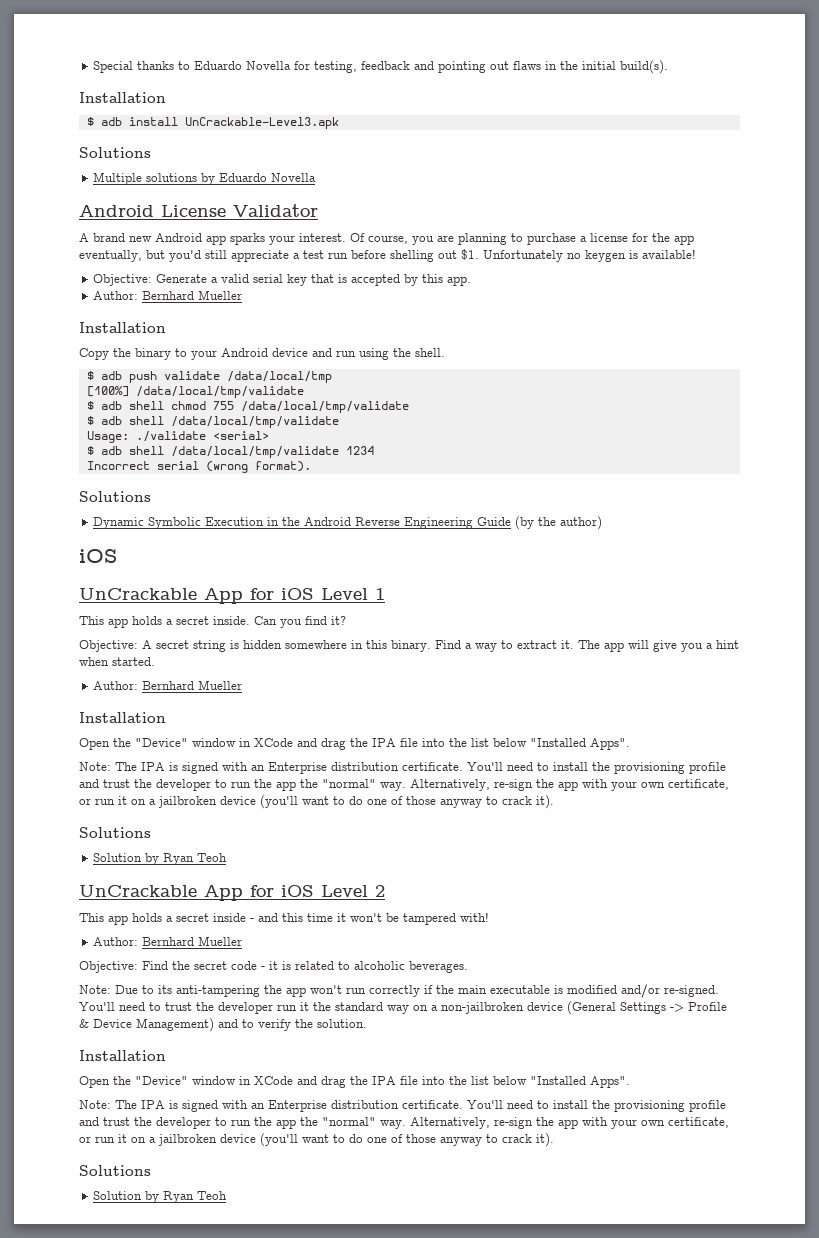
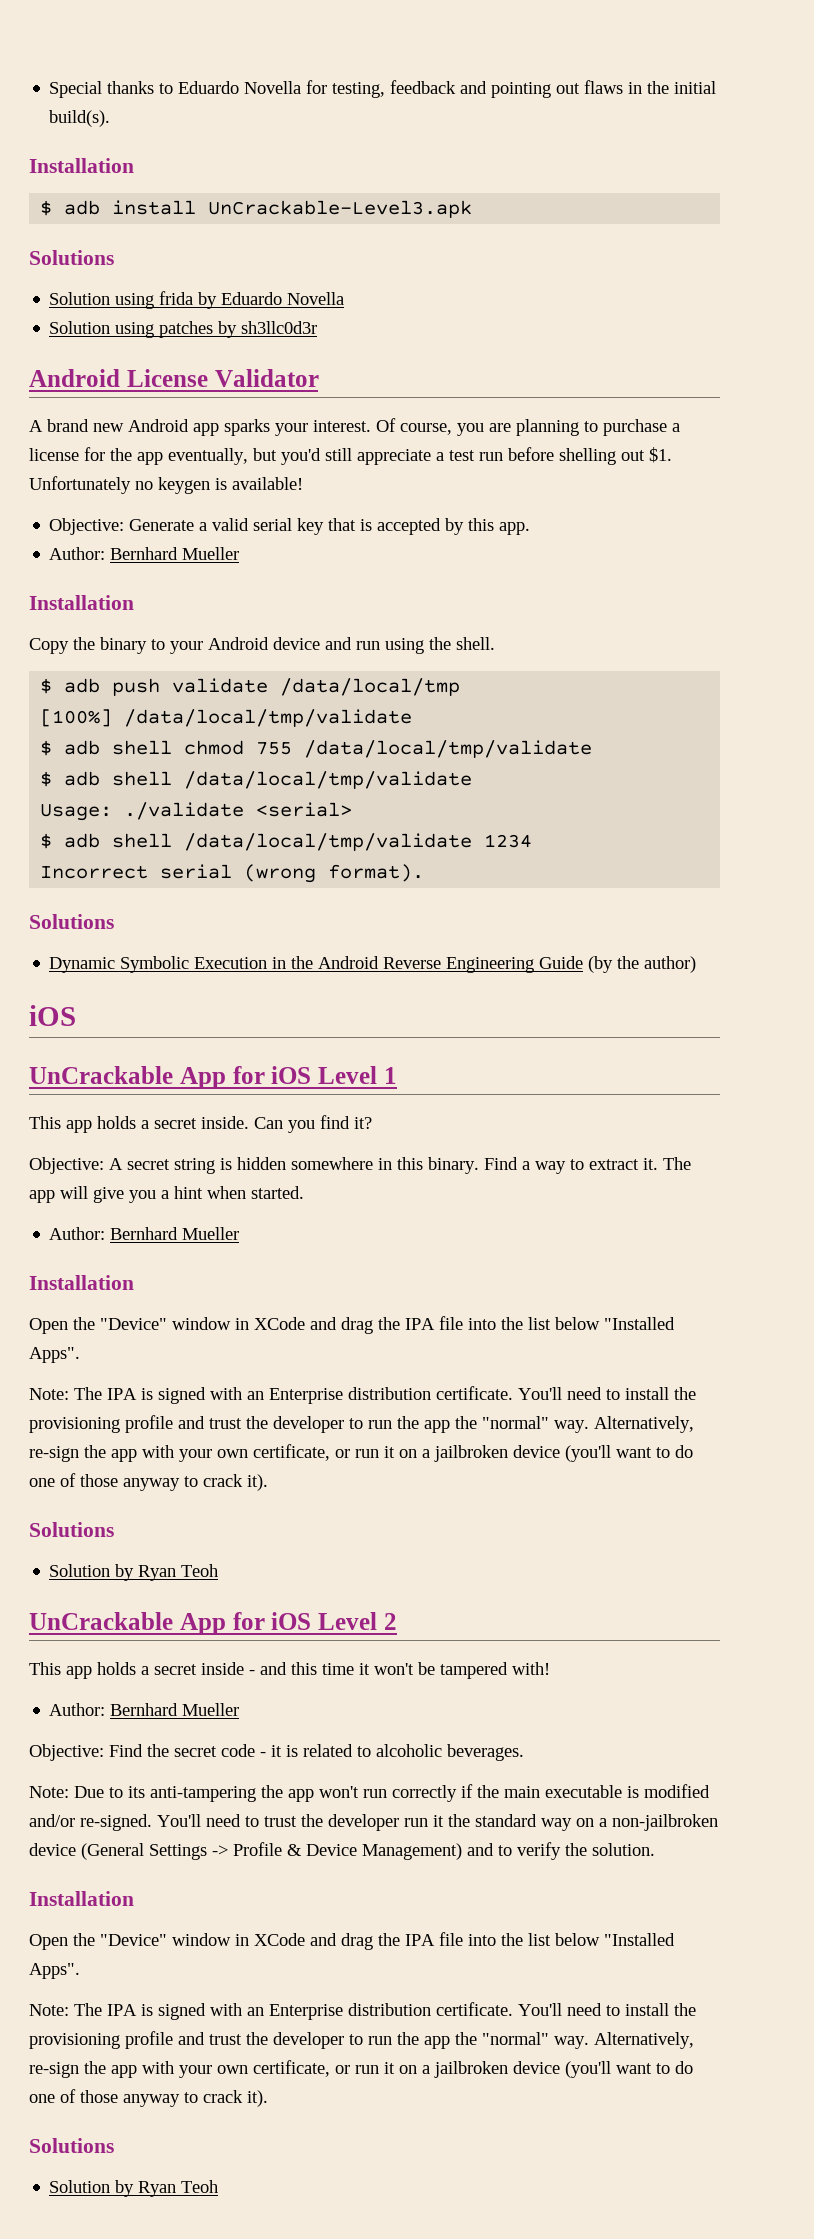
- Multiple solutions by Eduardo Novella
+ Solution using frida by Eduardo Novella
+ Solution using patches by sh3llc0d3r

